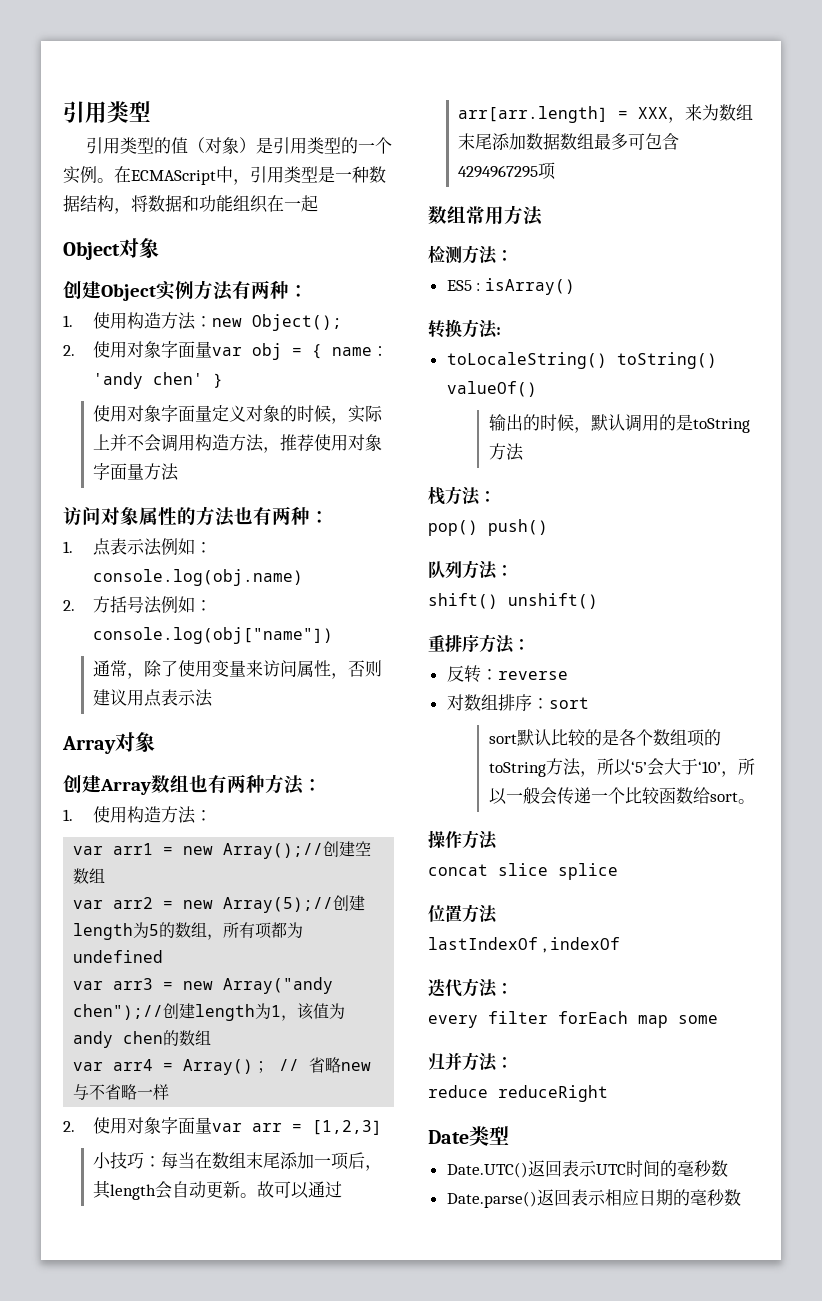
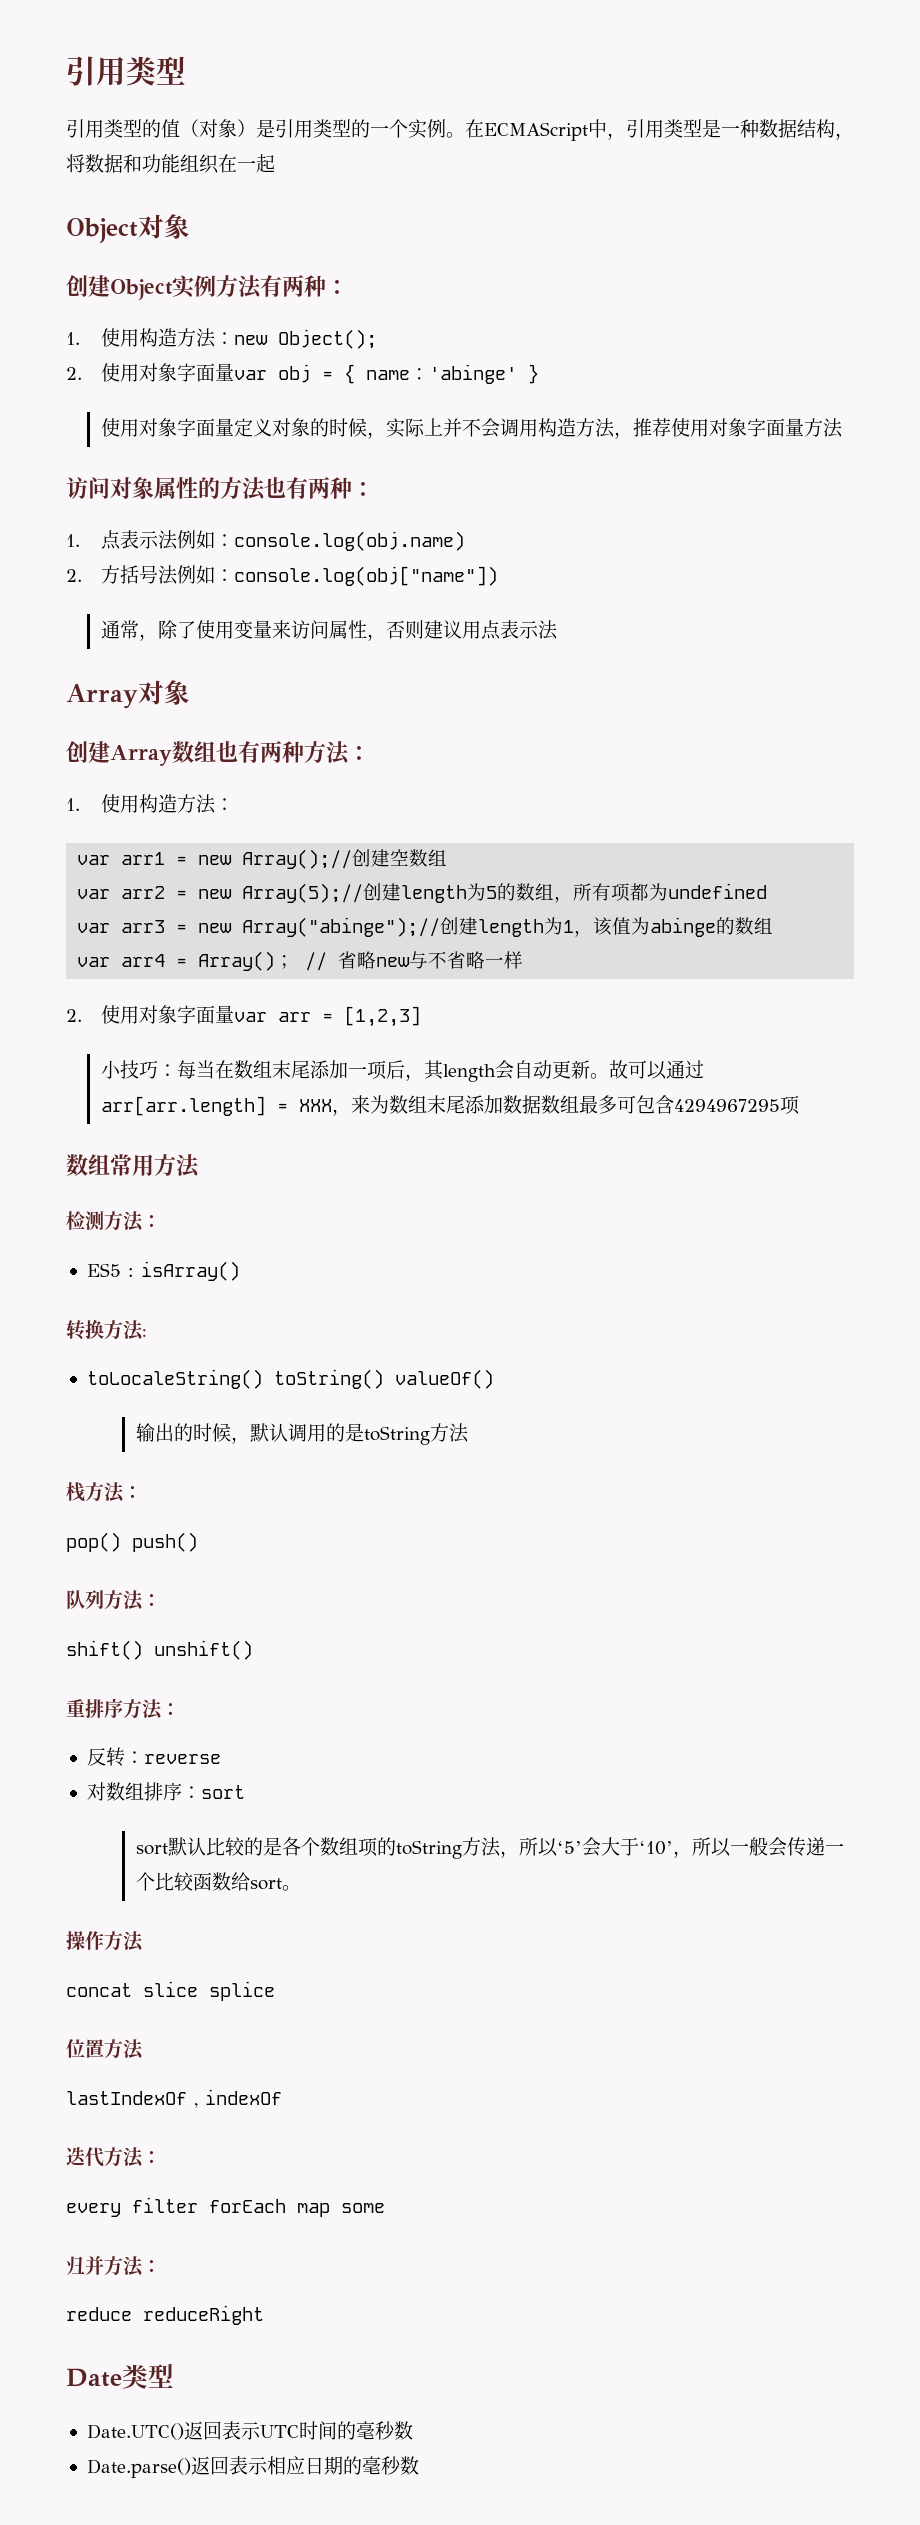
- 2.使用对象字面量var obj = { name：'andy chen' }
+ 2.使用对象字面量var obj = { name：'abinge' }
- var arr3 = new Array("andy chen");//创建length为1，该值为andy chen的数组
+ var arr3 = new Array("abinge");//创建length为1，该值为abinge的数组

